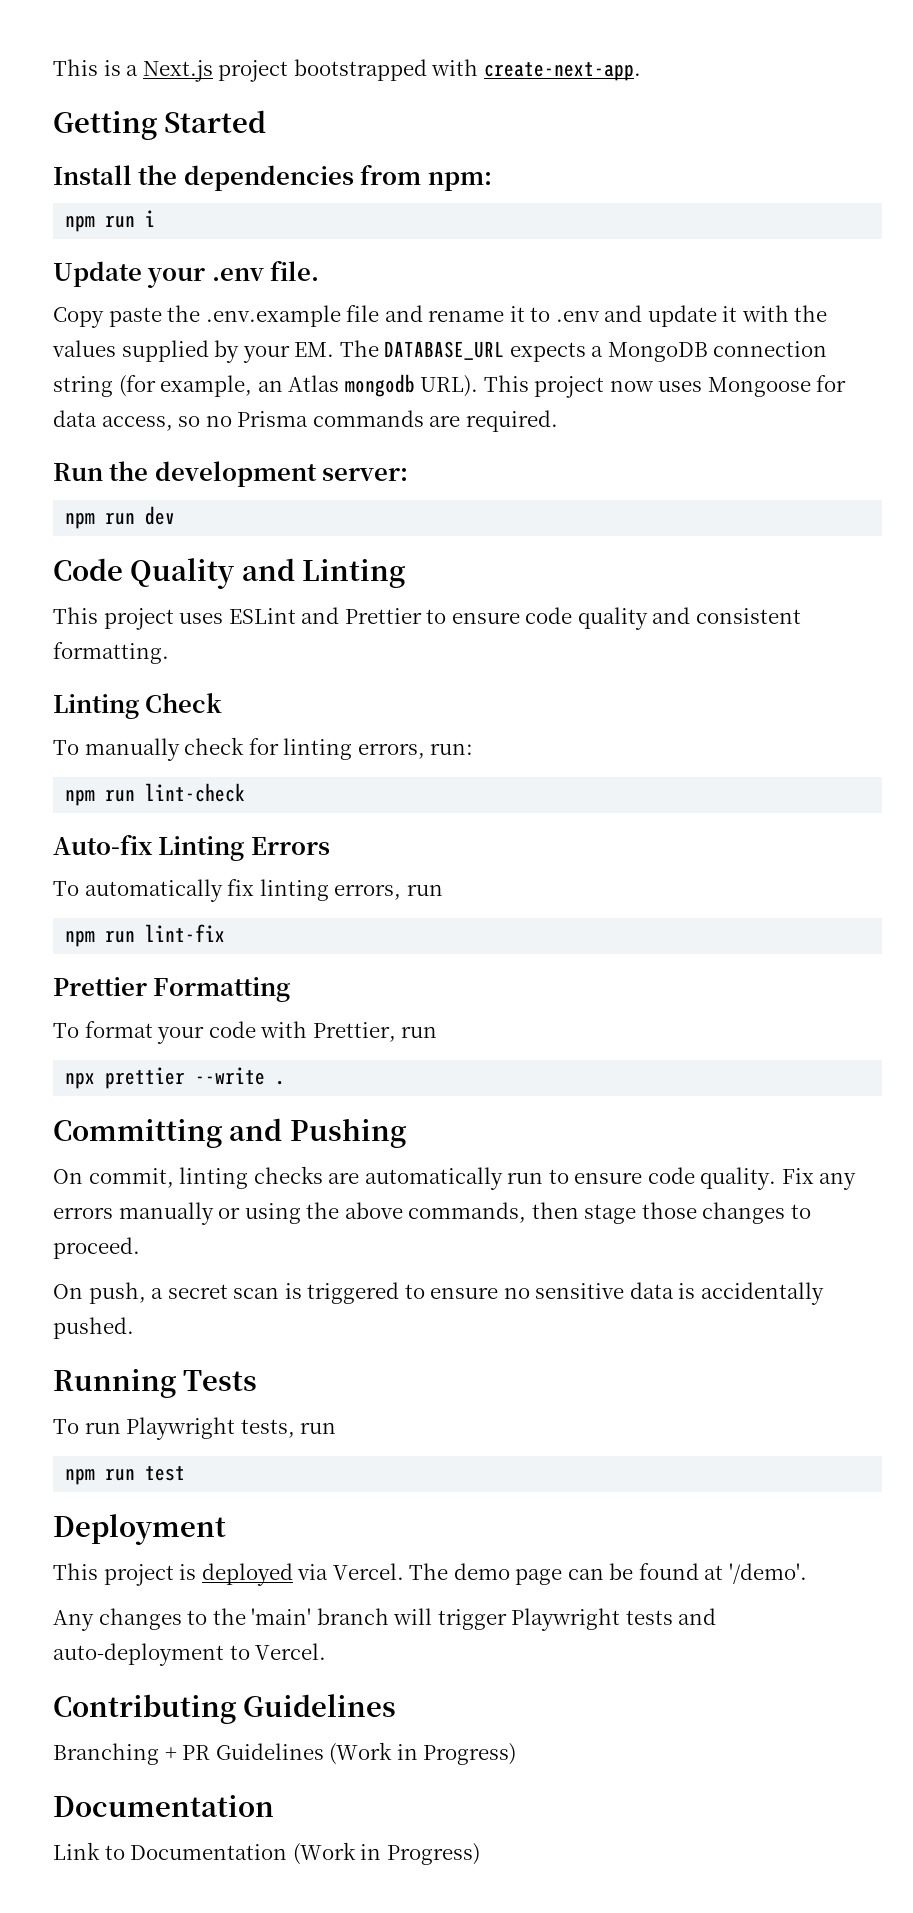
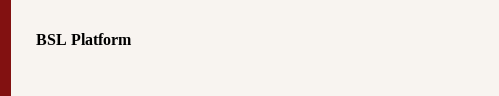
- This is a Next.js project bootstrapped with create-next-app.
- Getting Started
- Install the dependencies from npm:
- npm run i
- Update your .env file.
- Copy paste the .env.example file and rename it to .env and update it with the values supplied by your EM. The DATABASE_URL expects a MongoDB connection string (for example, an Atlas mongodb URL). This project now uses Mongoose for data access, so no Prisma commands are required.
- Run the development server:
- npm run dev
- Code Quality and Linting
- This project uses ESLint and Prettier to ensure code quality and consistent formatting.
- Linting Check
- To manually check for linting errors, run:
- npm run lint-check
- Auto-fix Linting Errors
- To automatically fix linting errors, run
- npm run lint-fix
- Prettier Formatting
- To format your code with Prettier, run
- npx prettier --write .
- Committing and Pushing
- On commit, linting checks are automatically run to ensure code quality. Fix any errors manually or using the above commands, then stage those changes to proceed.
- On push, a secret scan is triggered to ensure no sensitive data is accidentally pushed.
- Running Tests
- To run Playwright tests, run
- npm run test
- Deployment
- This project is deployed via Vercel. The demo page can be found at '/demo'.
- Any changes to the 'main' branch will trigger Playwright tests and auto-deployment to Vercel.
- Contributing Guidelines
- Branching + PR Guidelines (Work in Progress)
- Documentation
- Link to Documentation (Work in Progress)
+ BSL Platform

